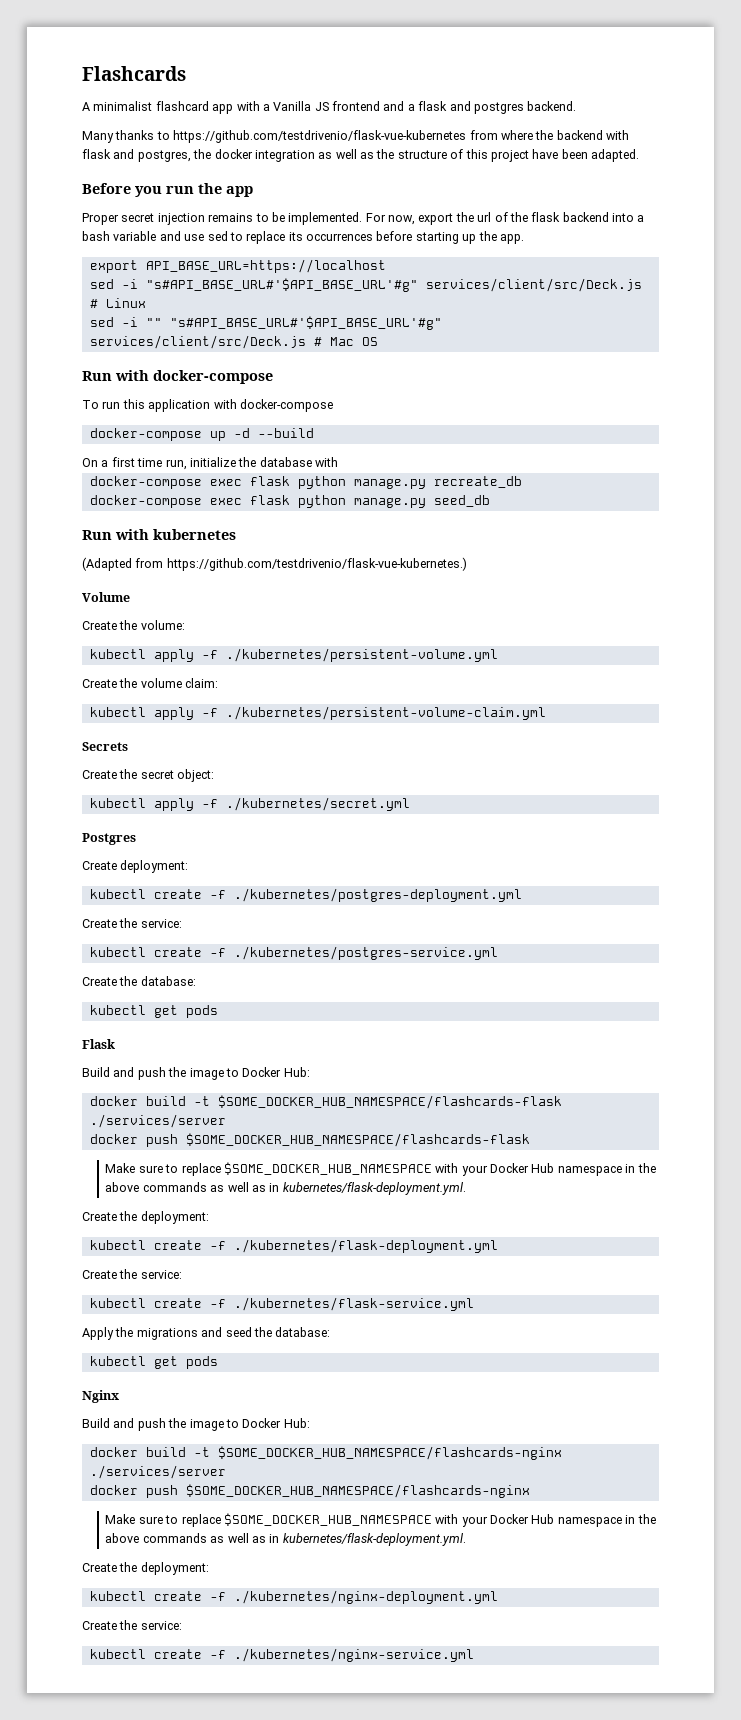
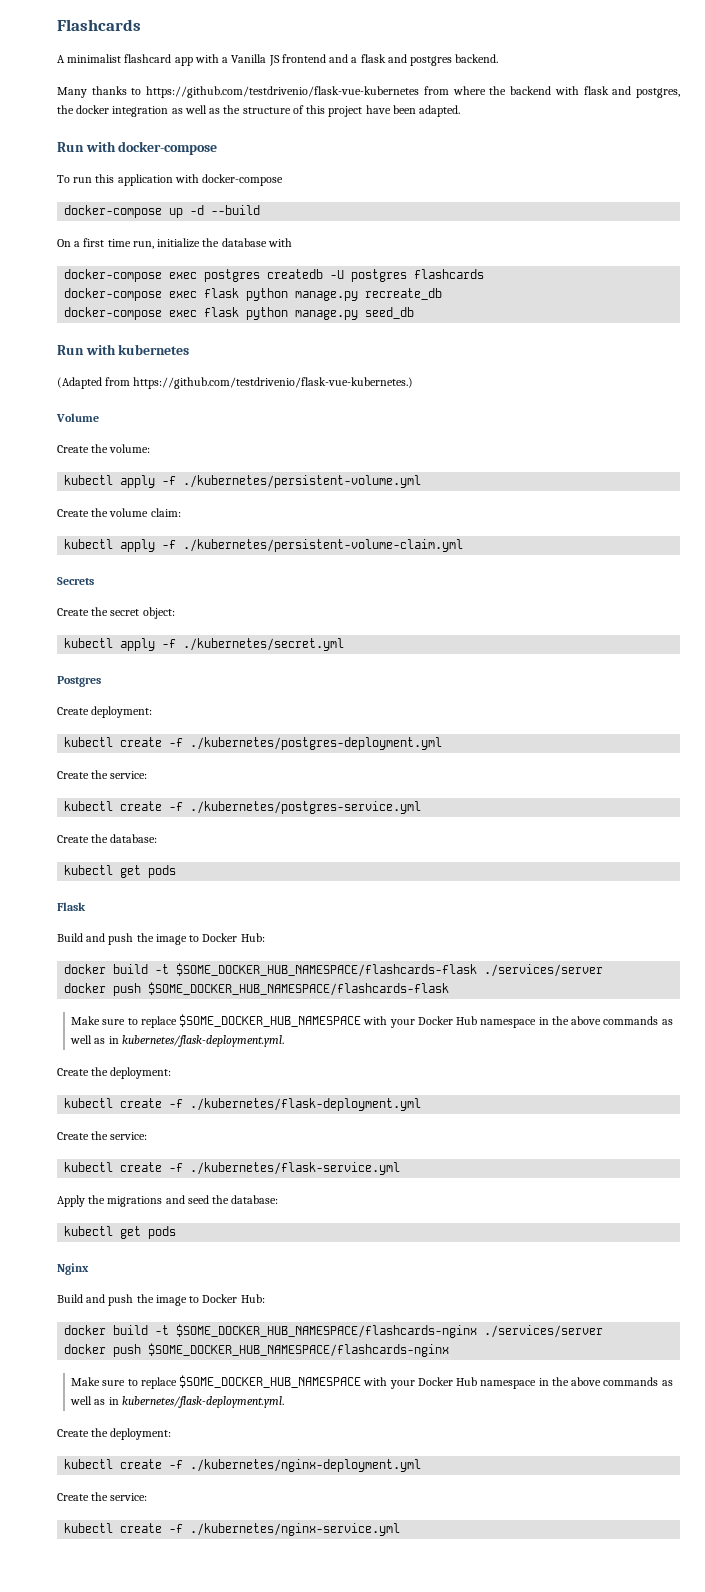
- Before you run the app
- Proper secret injection remains to be implemented. For now, export the url of the flask backend into a bash variable and use sed to replace its occurrences before starting up the app.
- export API_BASE_URL=https://localhost
- sed -i "s#API_BASE_URL#'$API_BASE_URL'#g" services/client/src/Deck.js # Linux
- sed -i "" "s#API_BASE_URL#'$API_BASE_URL'#g" services/client/src/Deck.js # Mac OS
+ docker-compose exec postgres createdb -U postgres flashcards

